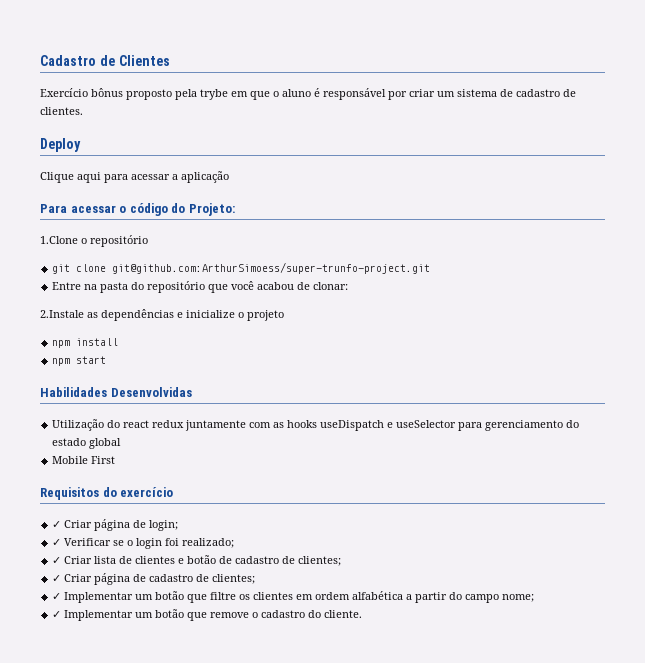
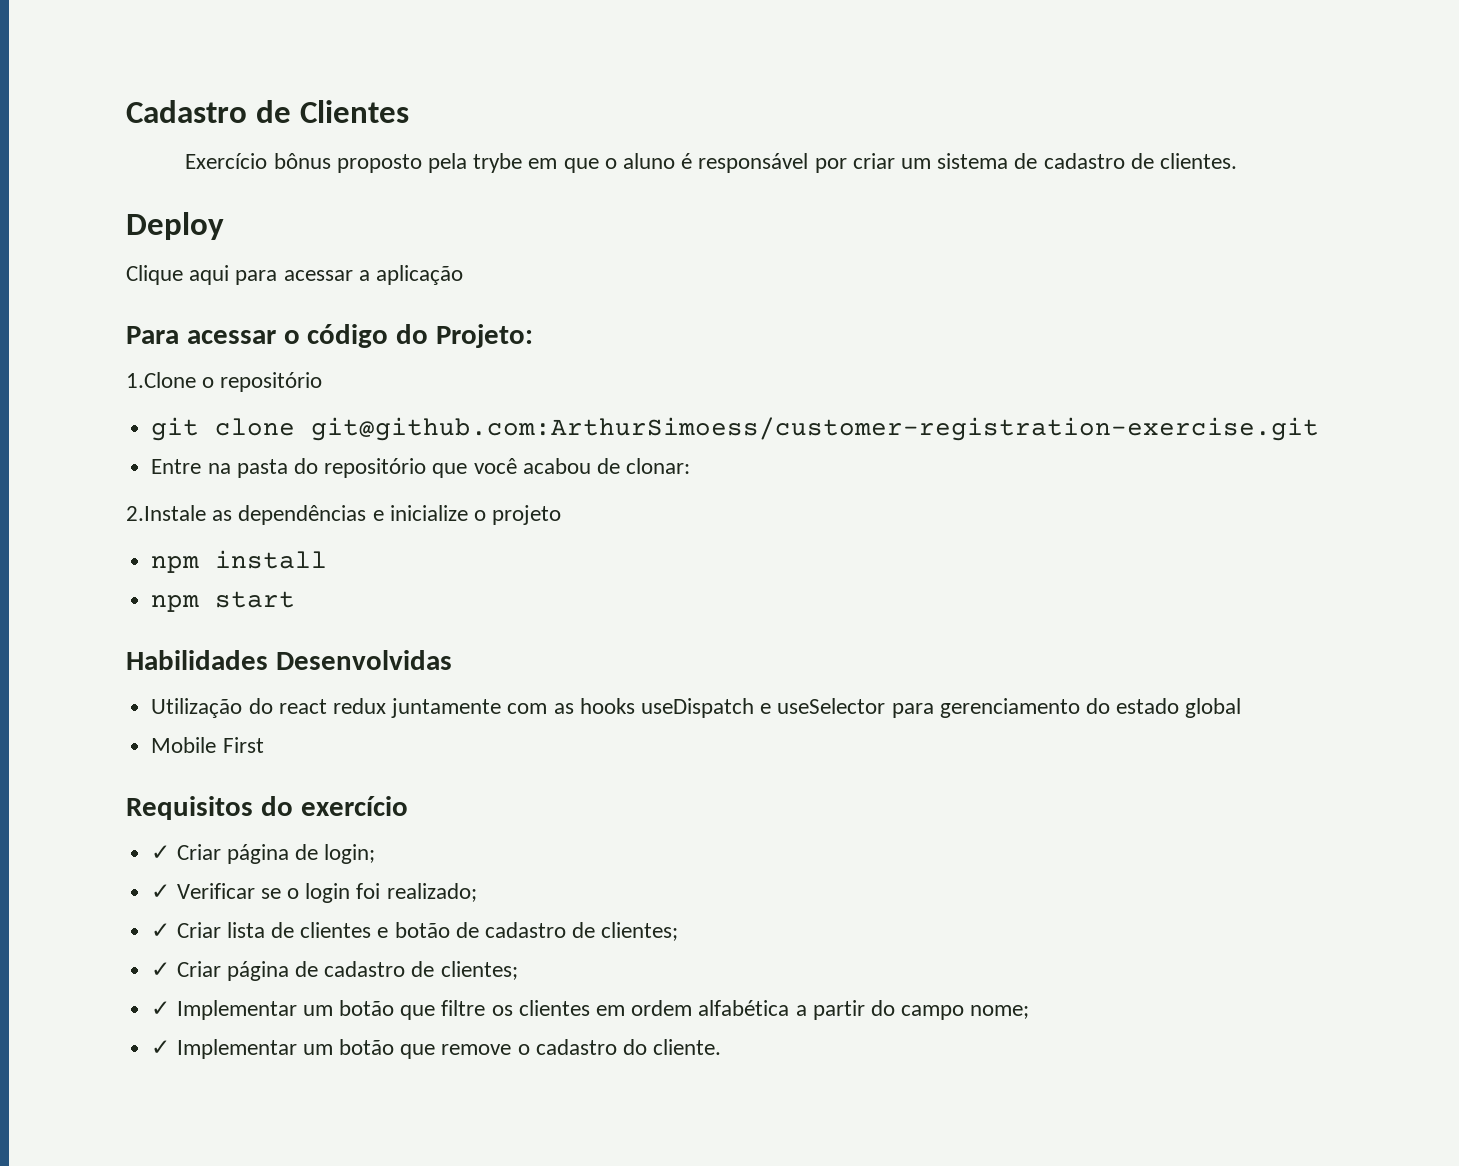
- git clone git@github.com:ArthurSimoess/super-trunfo-project.git
+ git clone git@github.com:ArthurSimoess/customer-registration-exercise.git

